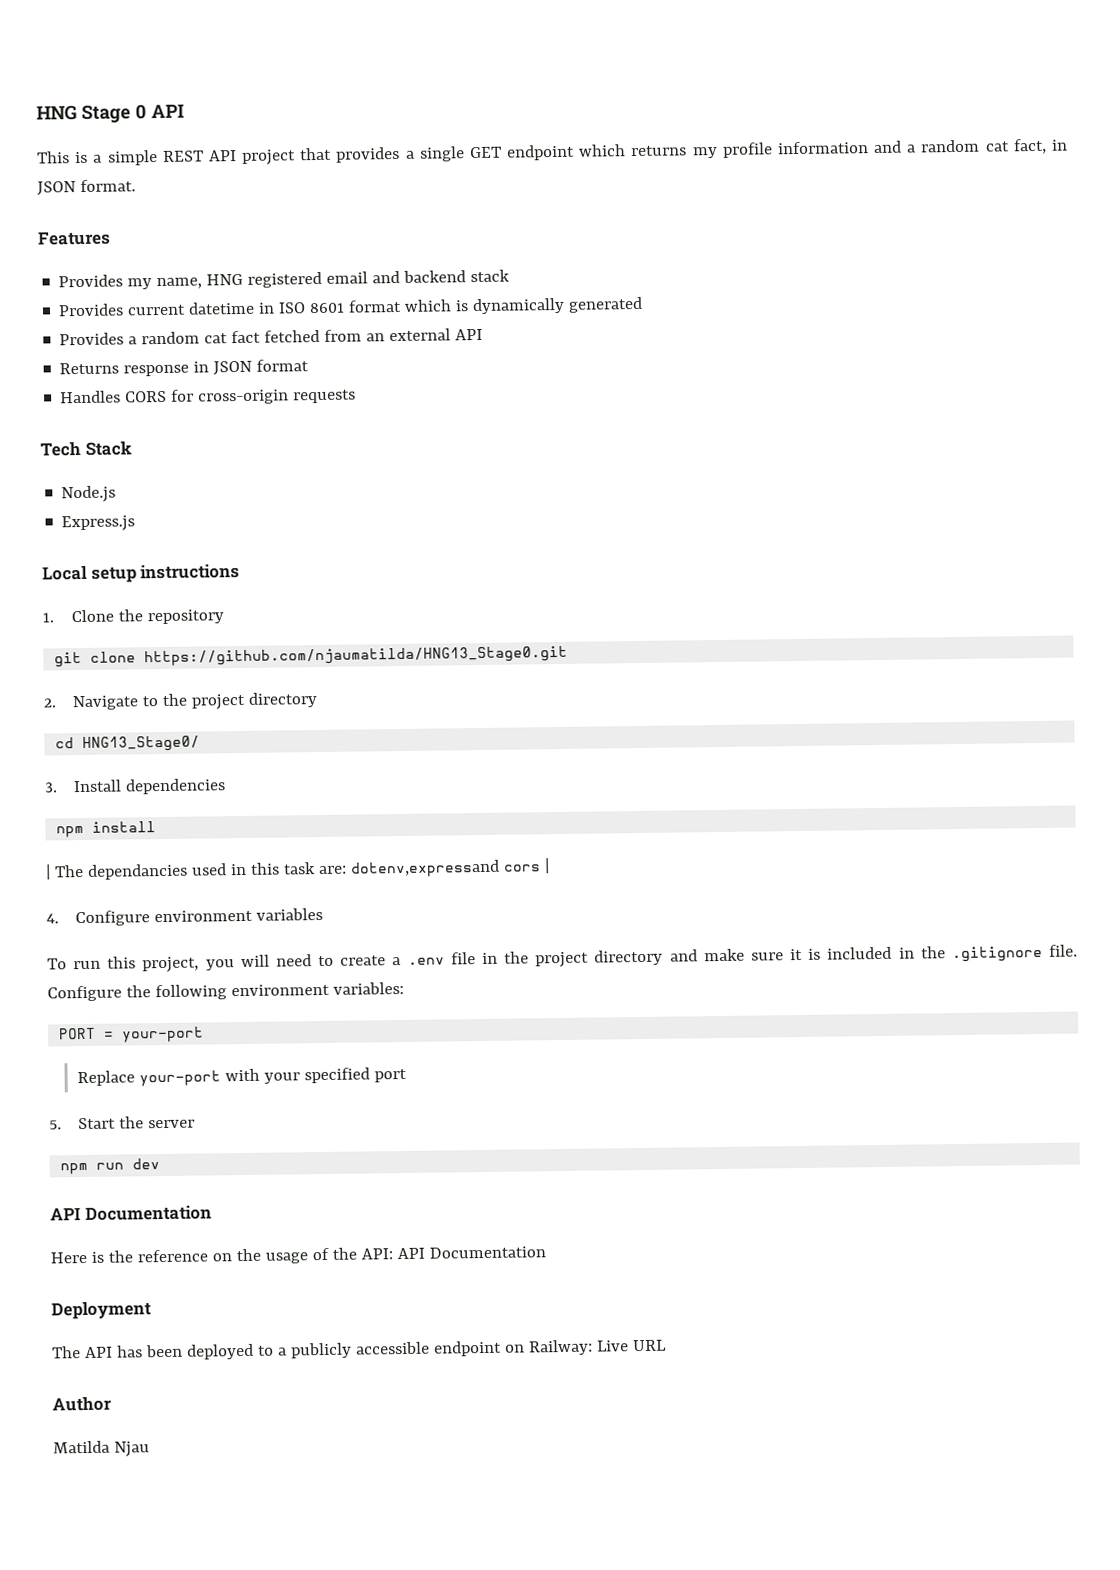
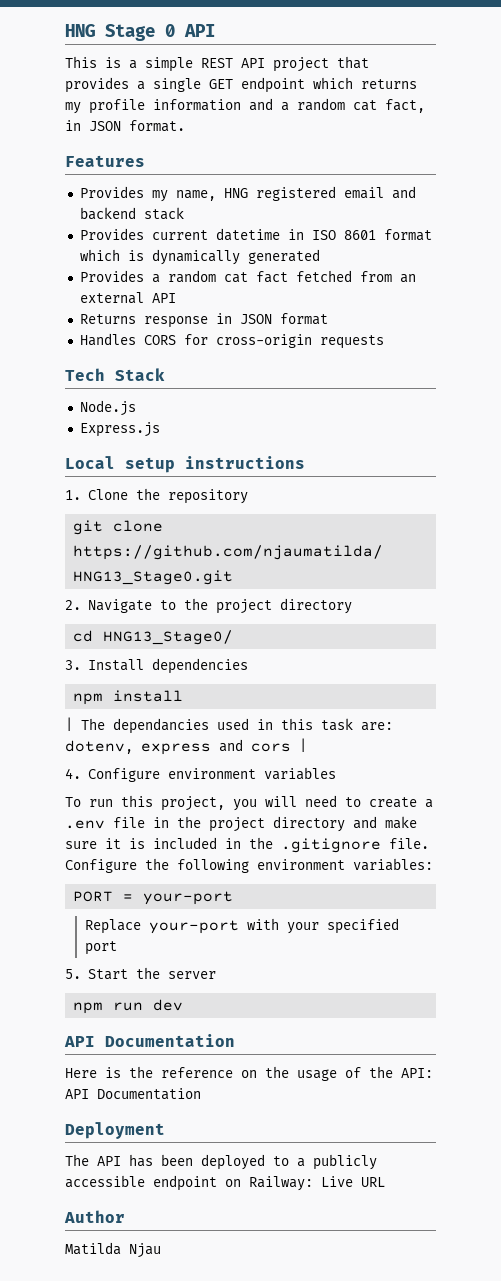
- | The dependancies used in this task are: dotenv,expressand cors |
+ | The dependancies used in this task are: dotenv, express and cors |

